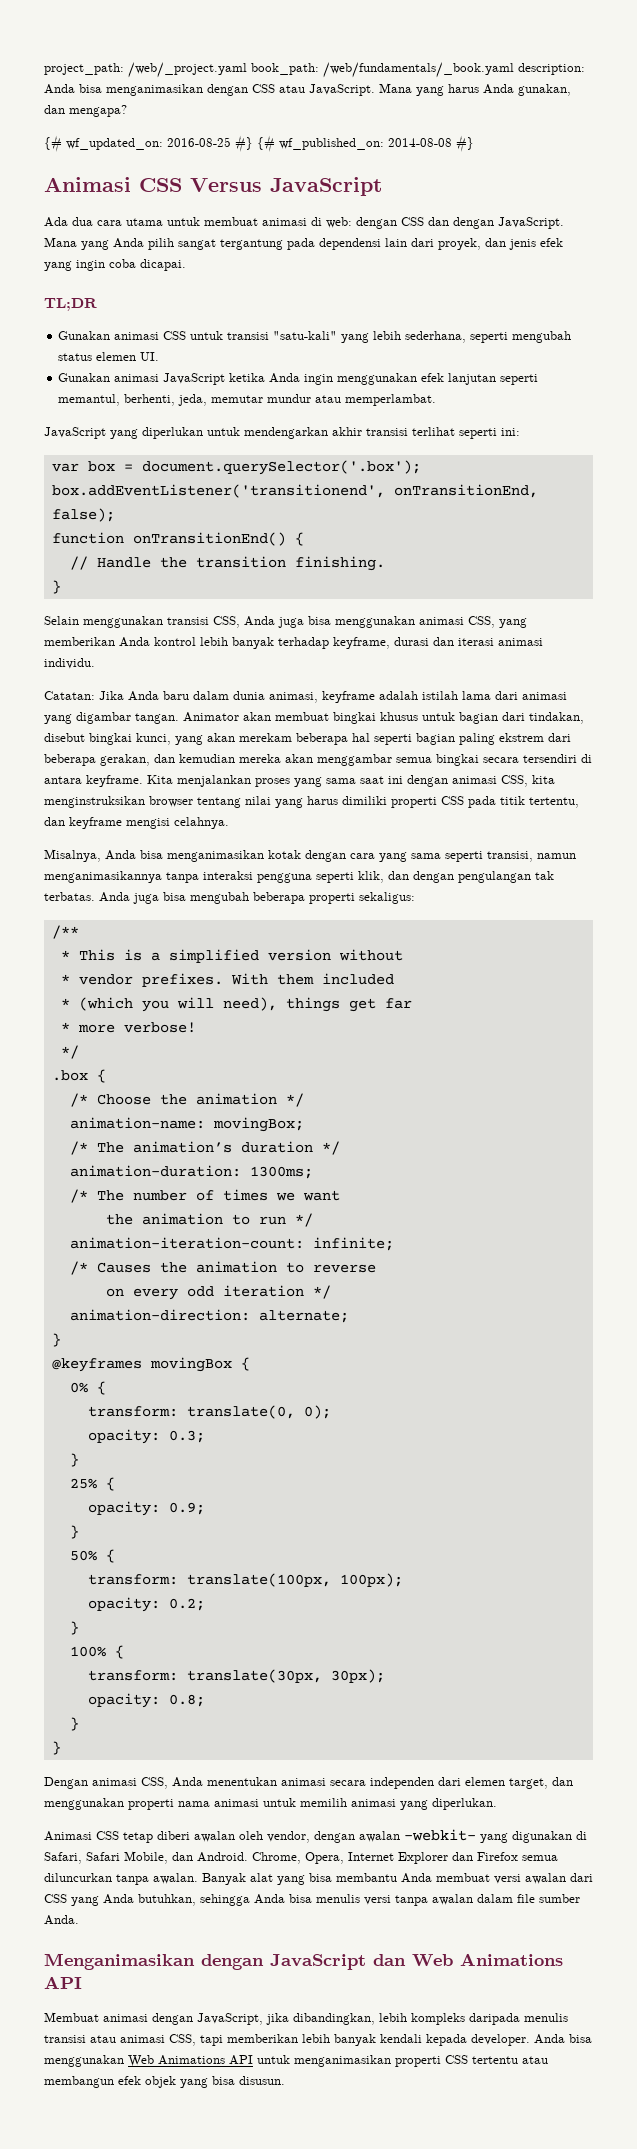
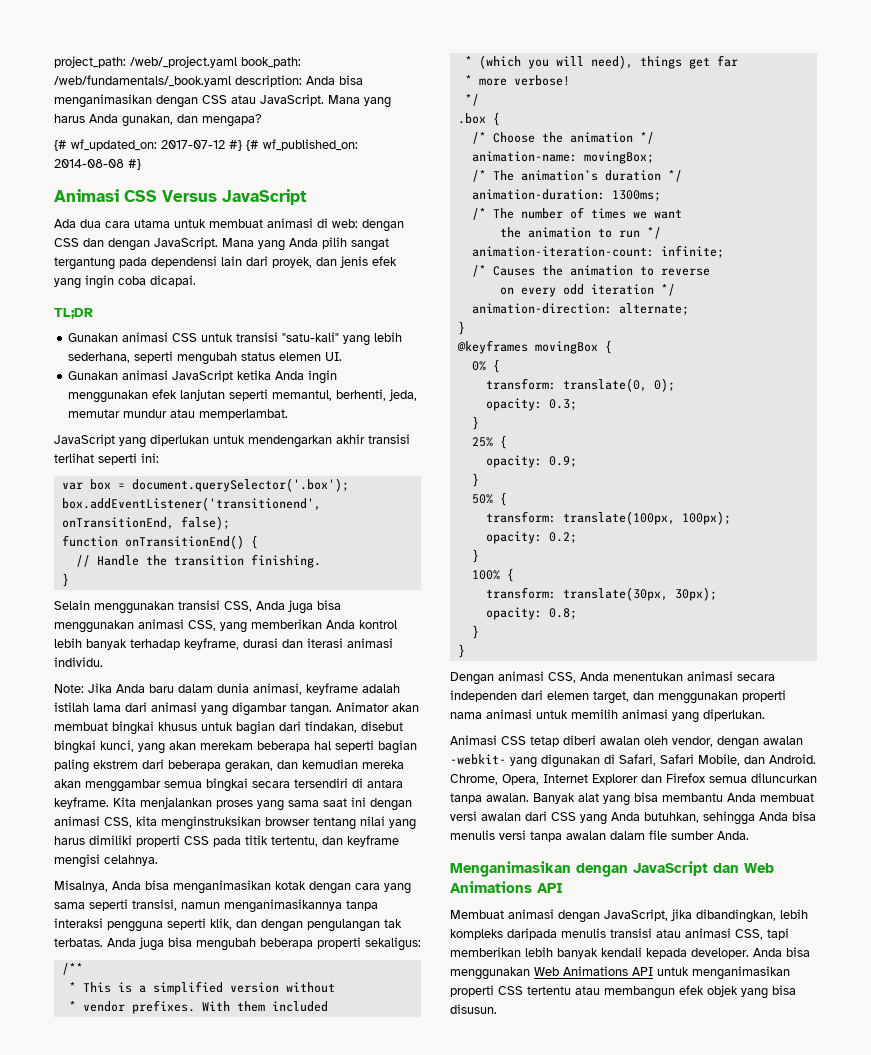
- {# wf_updated_on: 2016-08-25 #} {# wf_published_on: 2014-08-08 #}
+ {# wf_updated_on: 2017-07-12 #} {# wf_published_on: 2014-08-08 #}
- Catatan: Jika Anda baru dalam dunia animasi, keyframe adalah istilah lama dari animasi yang digambar tangan.
+ Note: Jika Anda baru dalam dunia animasi, keyframe adalah istilah lama dari animasi yang digambar tangan.

